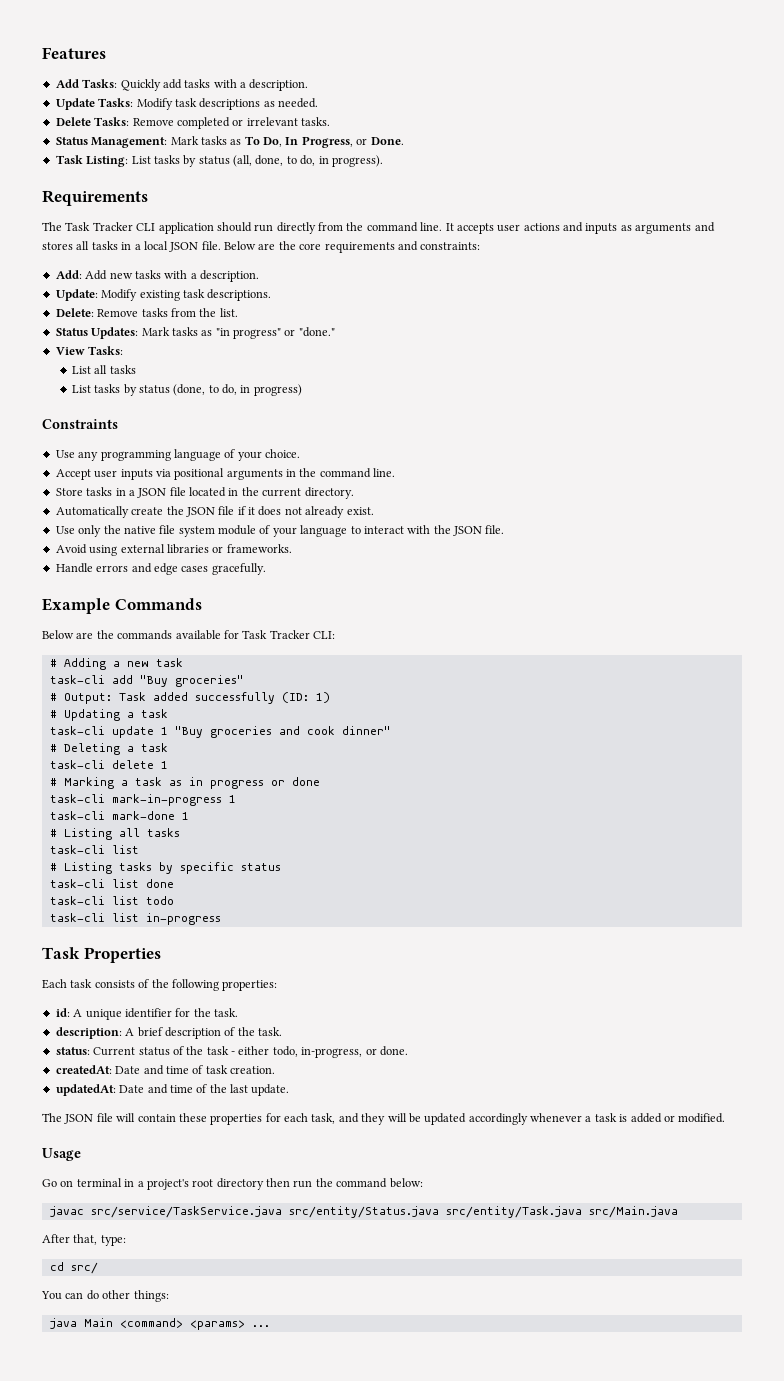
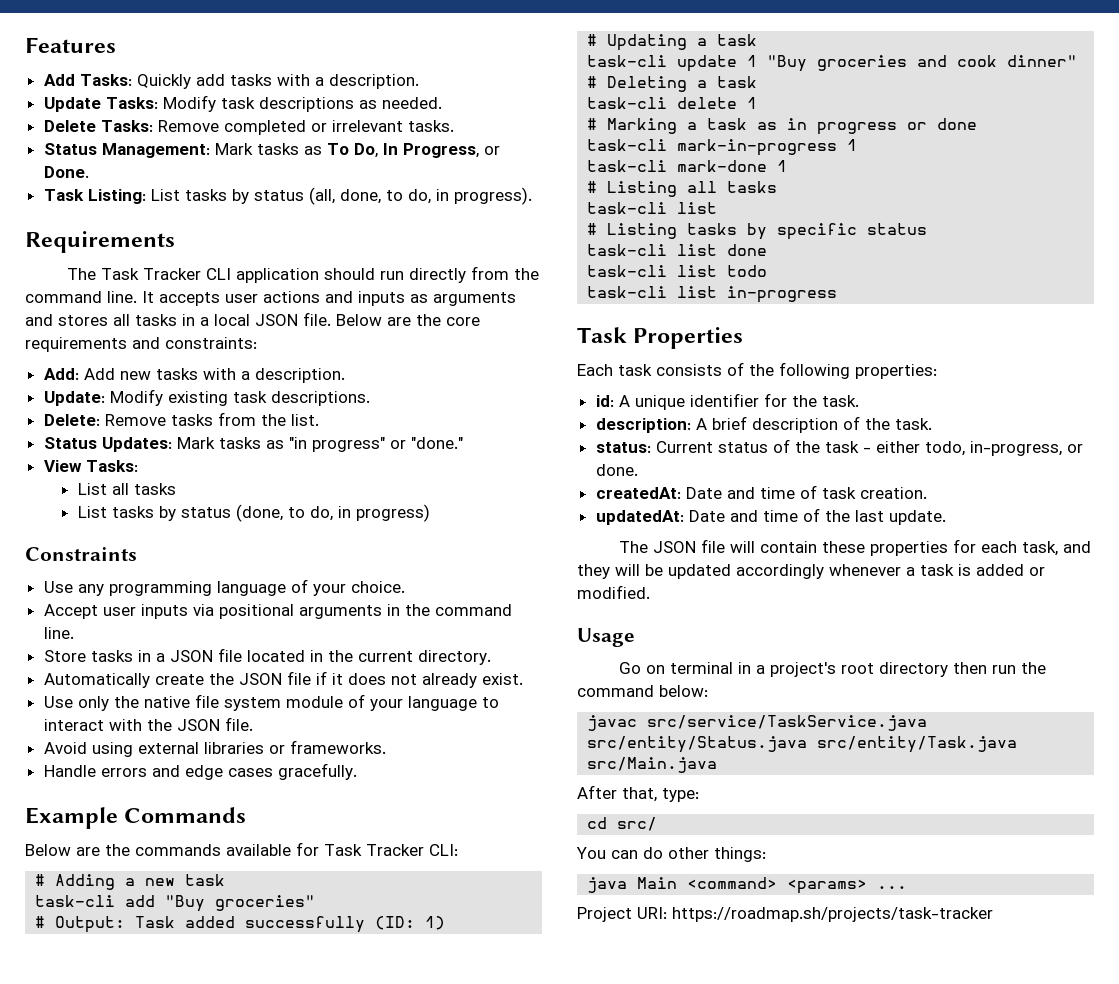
+ Project URI: https://roadmap.sh/projects/task-tracker

